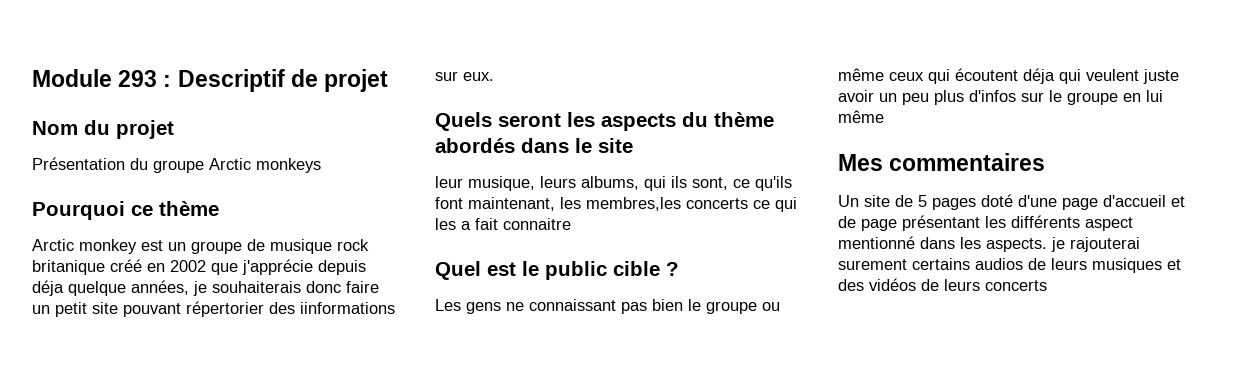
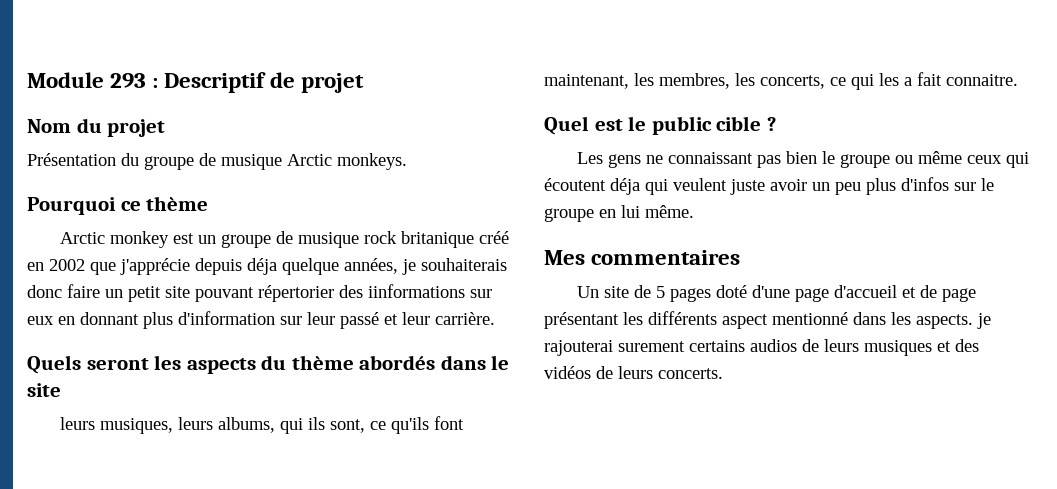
- Présentation du groupe Arctic monkeys
+ Présentation du groupe de musique Arctic monkeys.
- Arctic monkey est un groupe de musique rock britanique créé en 2002 que j'apprécie depuis déja quelque années, je souhaiterais donc faire un petit site pouvant répertorier des iinformations sur eux.
+ Arctic monkey est un groupe de musique rock britanique créé en 2002 que j'apprécie depuis déja quelque années, je souhaiterais donc faire un petit site pouvant répertorier des iinformations sur eux en donnant plus d'information sur leur passé et leur carrière.
- leur musique, leurs albums, qui ils sont, ce qu'ils font maintenant, les membres,les concerts ce qui les a fait connaitre
+ leurs musiques, leurs albums, qui ils sont, ce qu'ils font maintenant, les membres, les concerts, ce qui les a fait connaitre.
- Les gens ne connaissant pas bien le groupe ou même ceux qui écoutent déja qui veulent juste avoir un peu plus d'infos sur le groupe en lui même
+ Les gens ne connaissant pas bien le groupe ou même ceux qui écoutent déja qui veulent juste avoir un peu plus d'infos sur le groupe en lui même.
- Un site de 5 pages doté d'une page d'accueil et de page présentant les différents aspect mentionné dans les aspects. je rajouterai surement certains audios de leurs musiques et des vidéos de leurs concerts
+ Un site de 5 pages doté d'une page d'accueil et de page présentant les différents aspect mentionné dans les aspects. je rajouterai surement certains audios de leurs musiques et des vidéos de leurs concerts.

